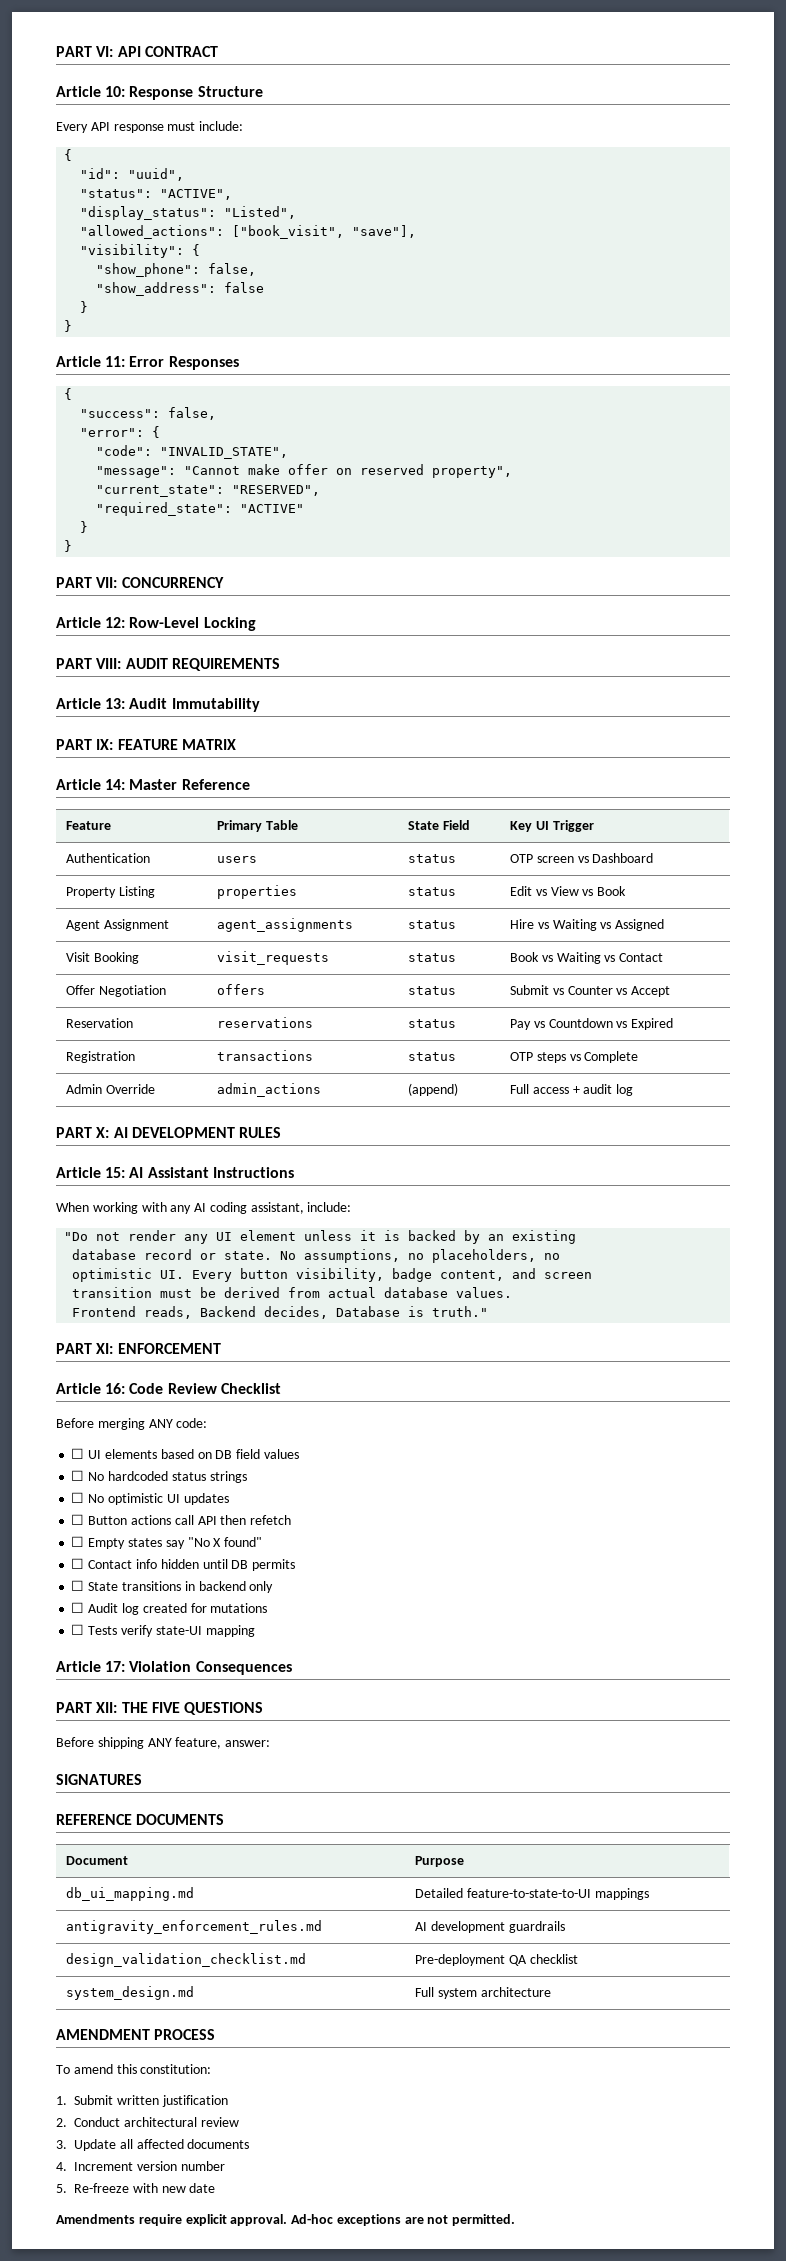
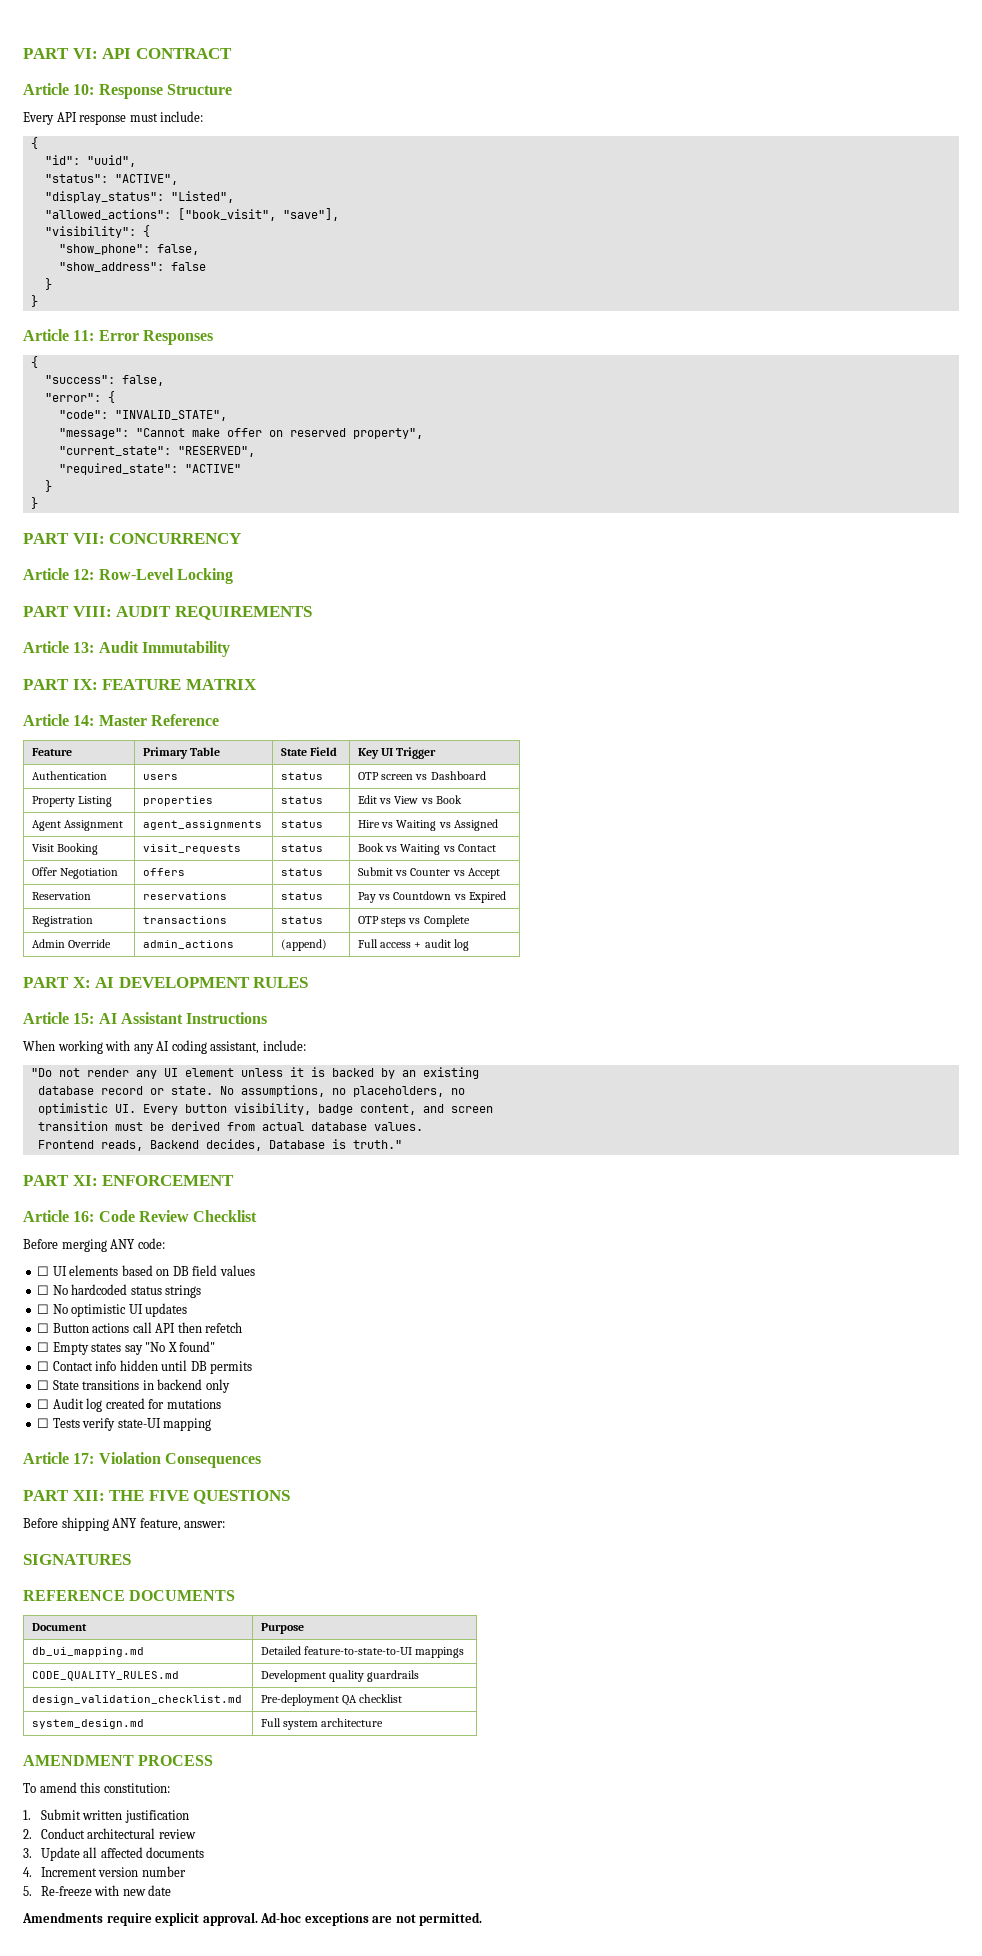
- antigravity_enforcement_rules.md | AI development guardrails
+ CODE_QUALITY_RULES.md | Development quality guardrails

